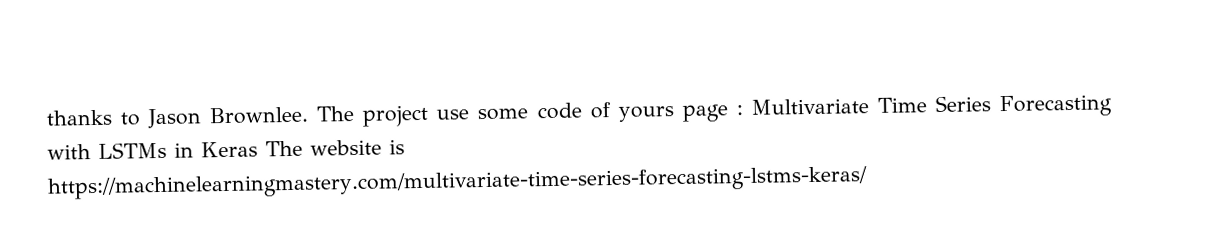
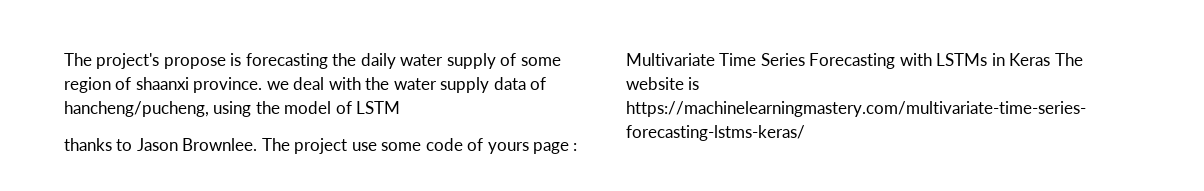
+ The project's propose is forecasting the daily water supply of some region of shaanxi province. we deal with the water supply data of hancheng/pucheng, using the model of LSTM

